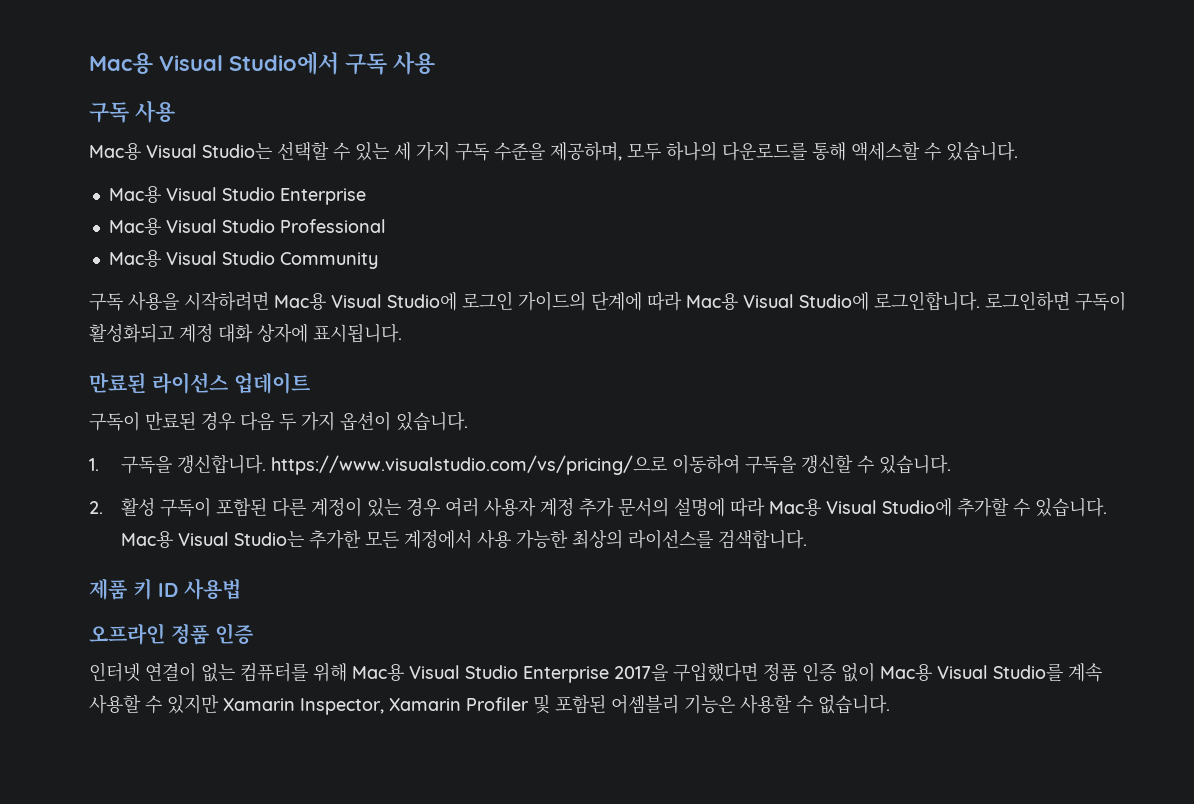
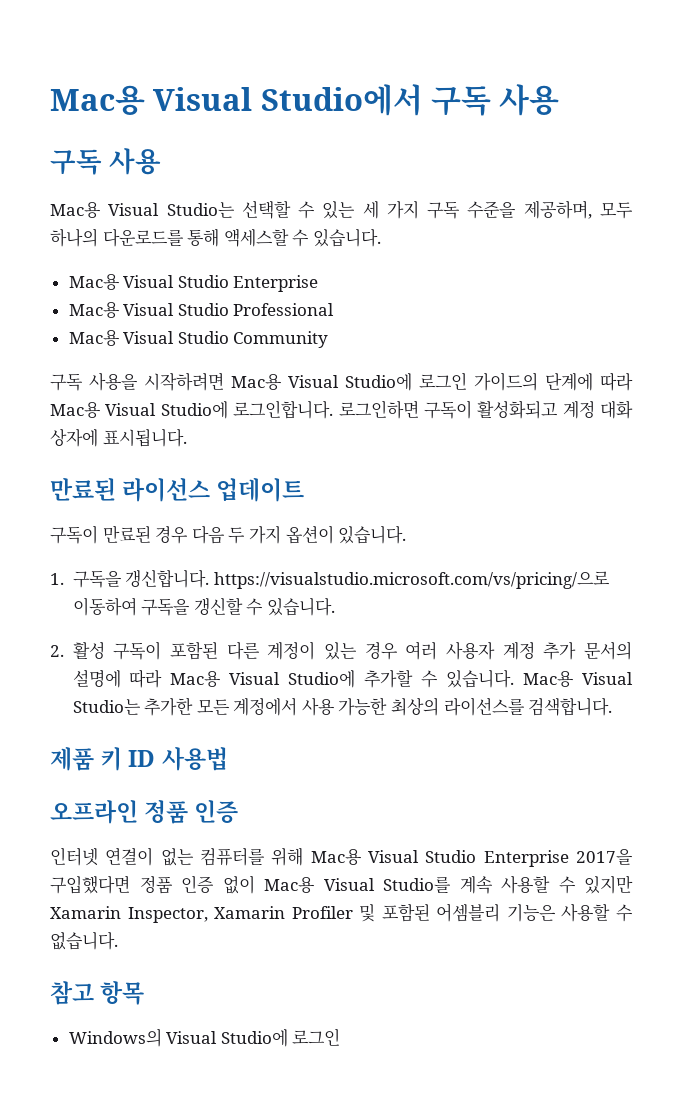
- 1. 구독을 갱신합니다. https://www.visualstudio.com/vs/pricing/으로 이동하여 구독을 갱신할 수 있습니다.
+ 1. 구독을 갱신합니다. https://visualstudio.microsoft.com/vs/pricing/으로 이동하여 구독을 갱신할 수 있습니다.
+ 참고 항목
+ Windows의 Visual Studio에 로그인

